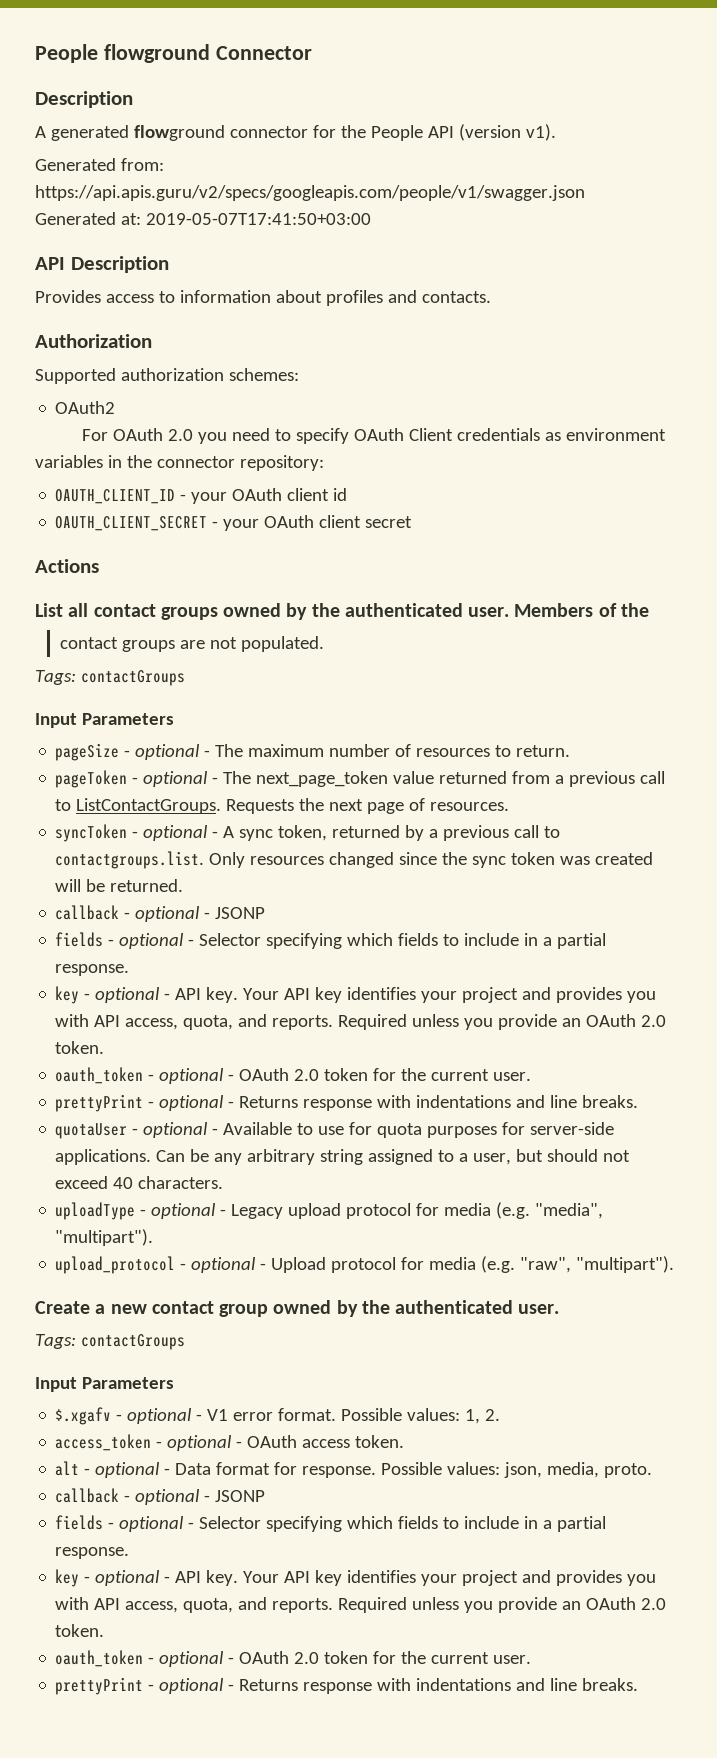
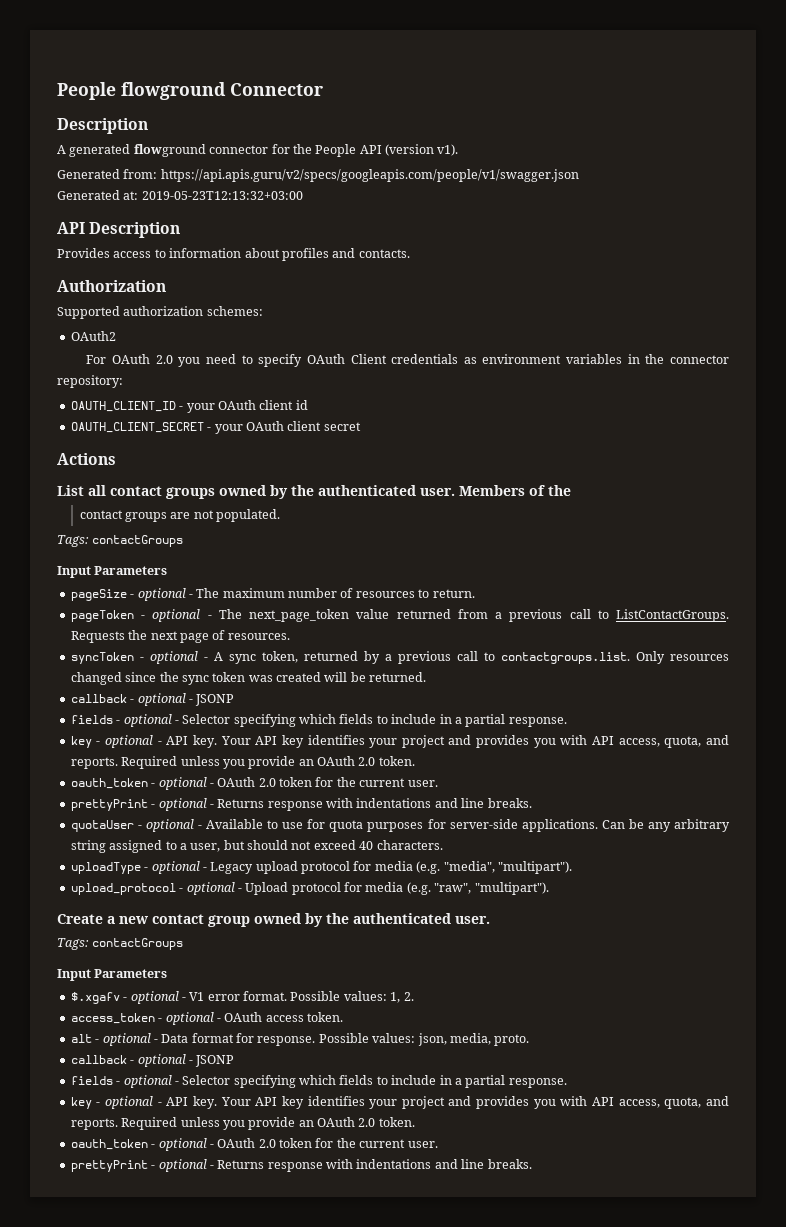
- Generated at: 2019-05-07T17:41:50+03:00
+ Generated at: 2019-05-23T12:13:32+03:00

